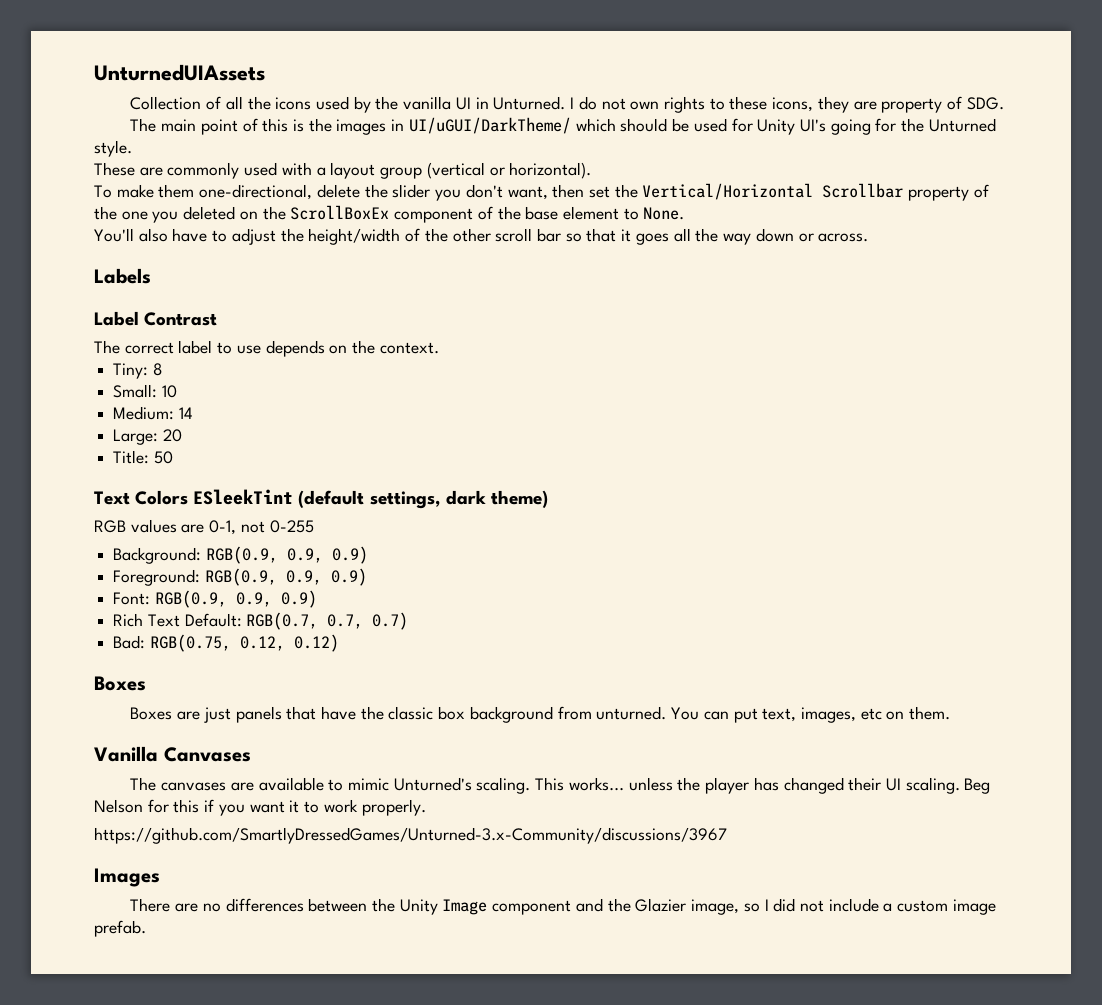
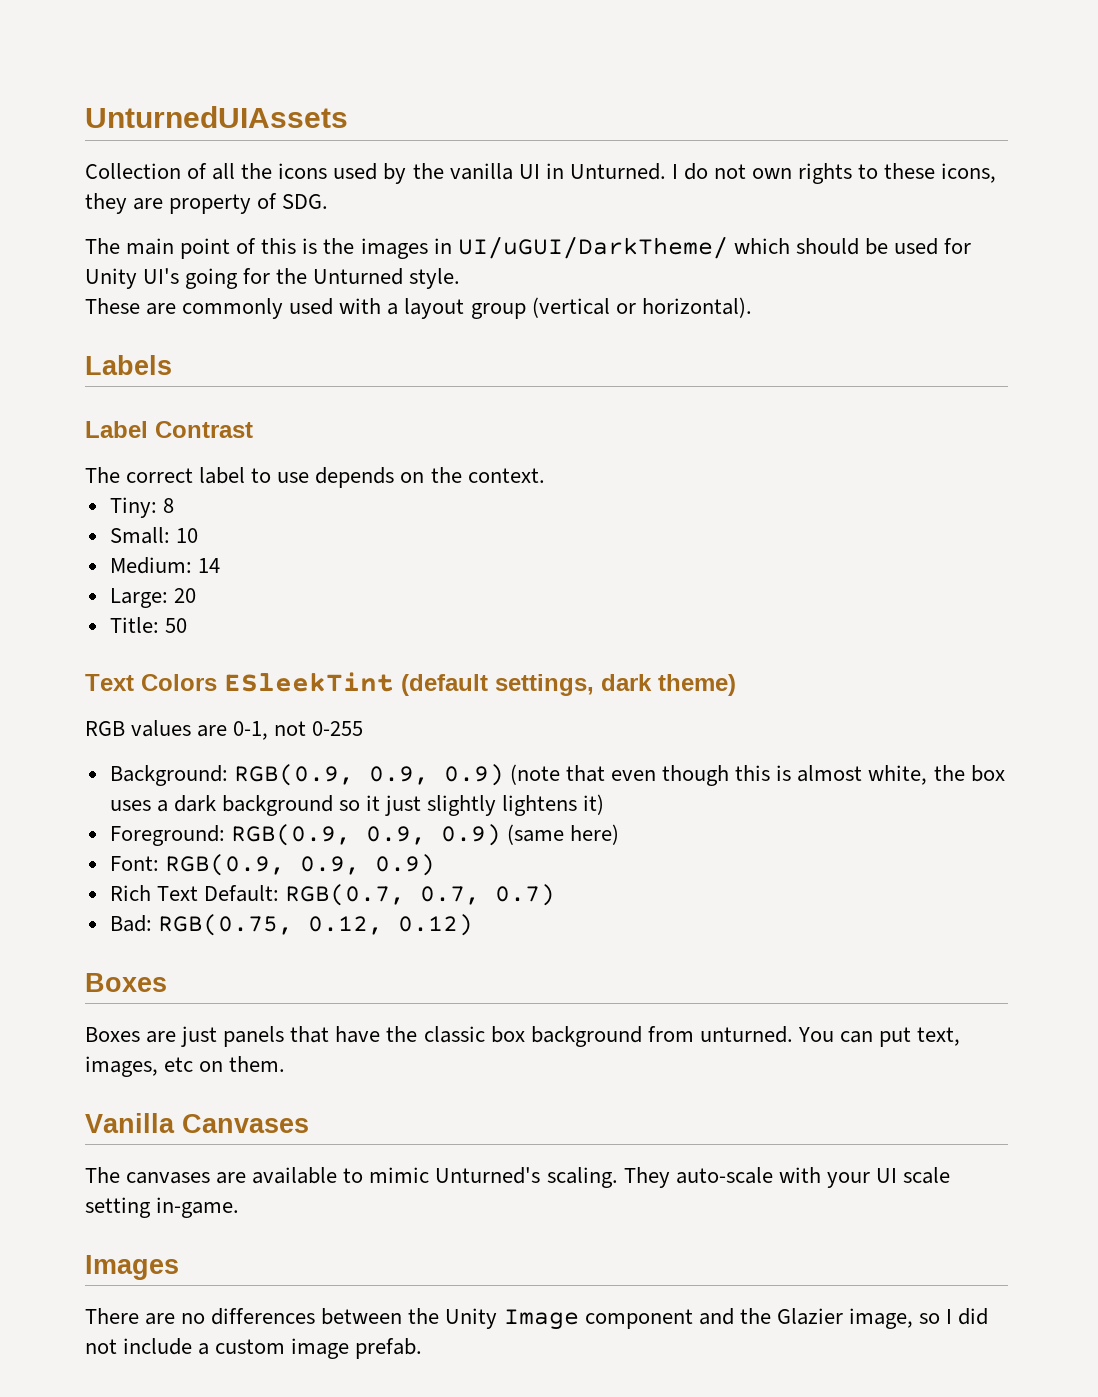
- To make them one-directional, delete the slider you don't want, then set the Vertical/Horizontal Scrollbar property of the one you deleted on the ScrollBoxEx component of the base element to None.
- You'll also have to adjust the height/width of the other scroll bar so that it goes all the way down or across.
- Background: RGB(0.9, 0.9, 0.9)
+ Background: RGB(0.9, 0.9, 0.9) (note that even though this is almost white, the box uses a dark background so it just slightly lightens it)
- Foreground: RGB(0.9, 0.9, 0.9)
+ Foreground: RGB(0.9, 0.9, 0.9) (same here)
- This works... unless the player has changed their UI scaling. Beg Nelson for this if you want it to work properly.
- https://github.com/SmartlyDressedGames/Unturned-3.x-Community/discussions/3967
+ They auto-scale with your UI scale setting in-game.

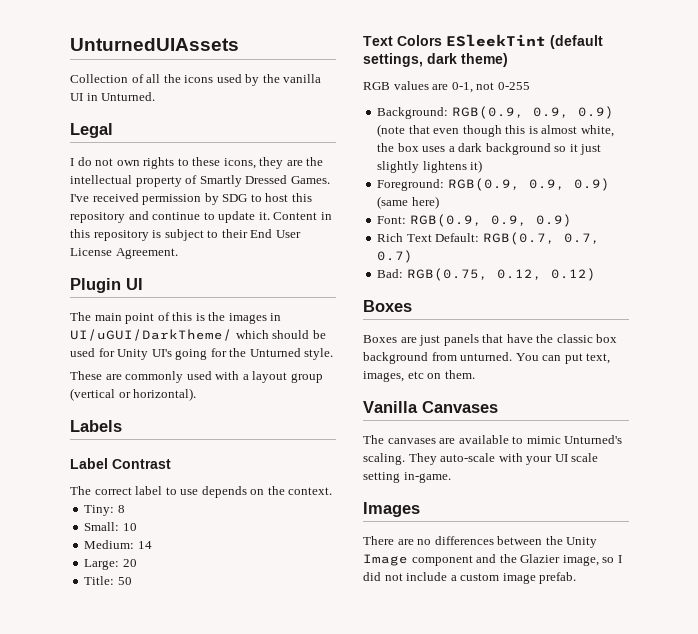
- Collection of all the icons used by the vanilla UI in Unturned. I do not own rights to these icons, they are property of SDG.
+ Collection of all the icons used by the vanilla UI in Unturned.
+ Legal
+ I do not own rights to these icons, they are the intellectual property of Smartly Dressed Games. I've received permission by SDG to host this repository and continue to update it. Content in this repository is subject to their End User License Agreement.
+ Plugin UI

